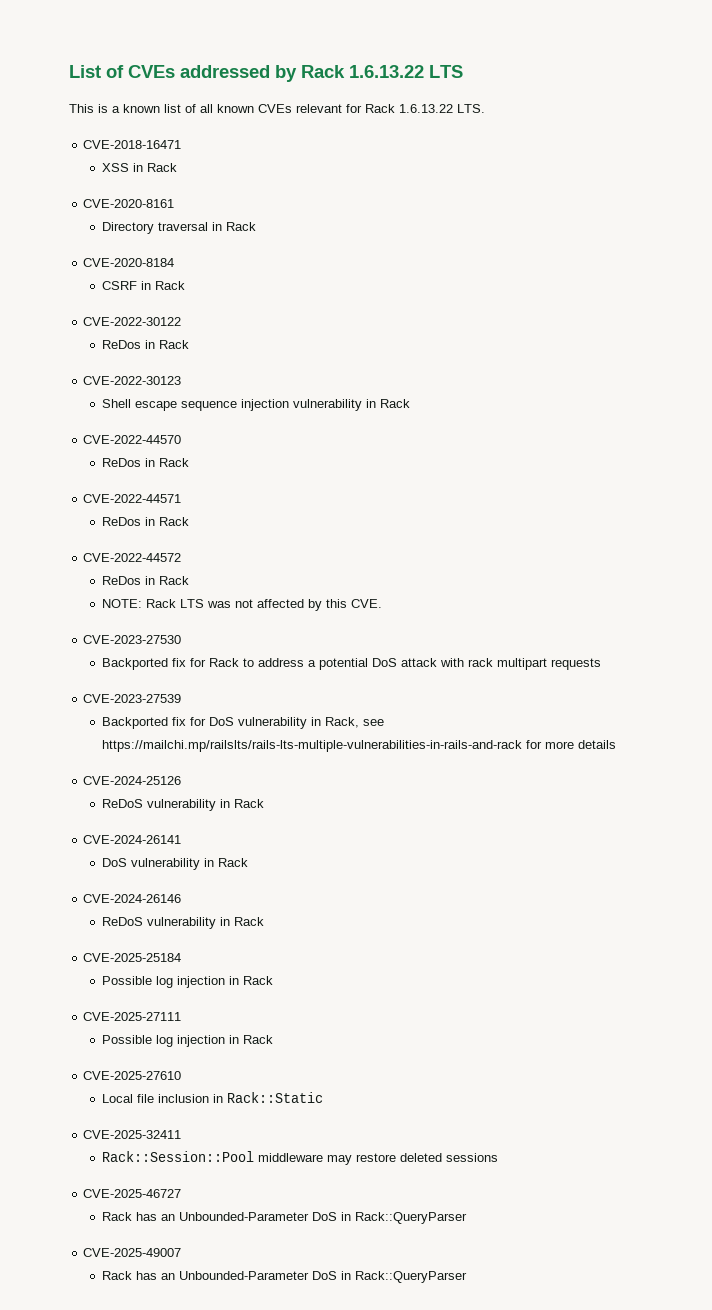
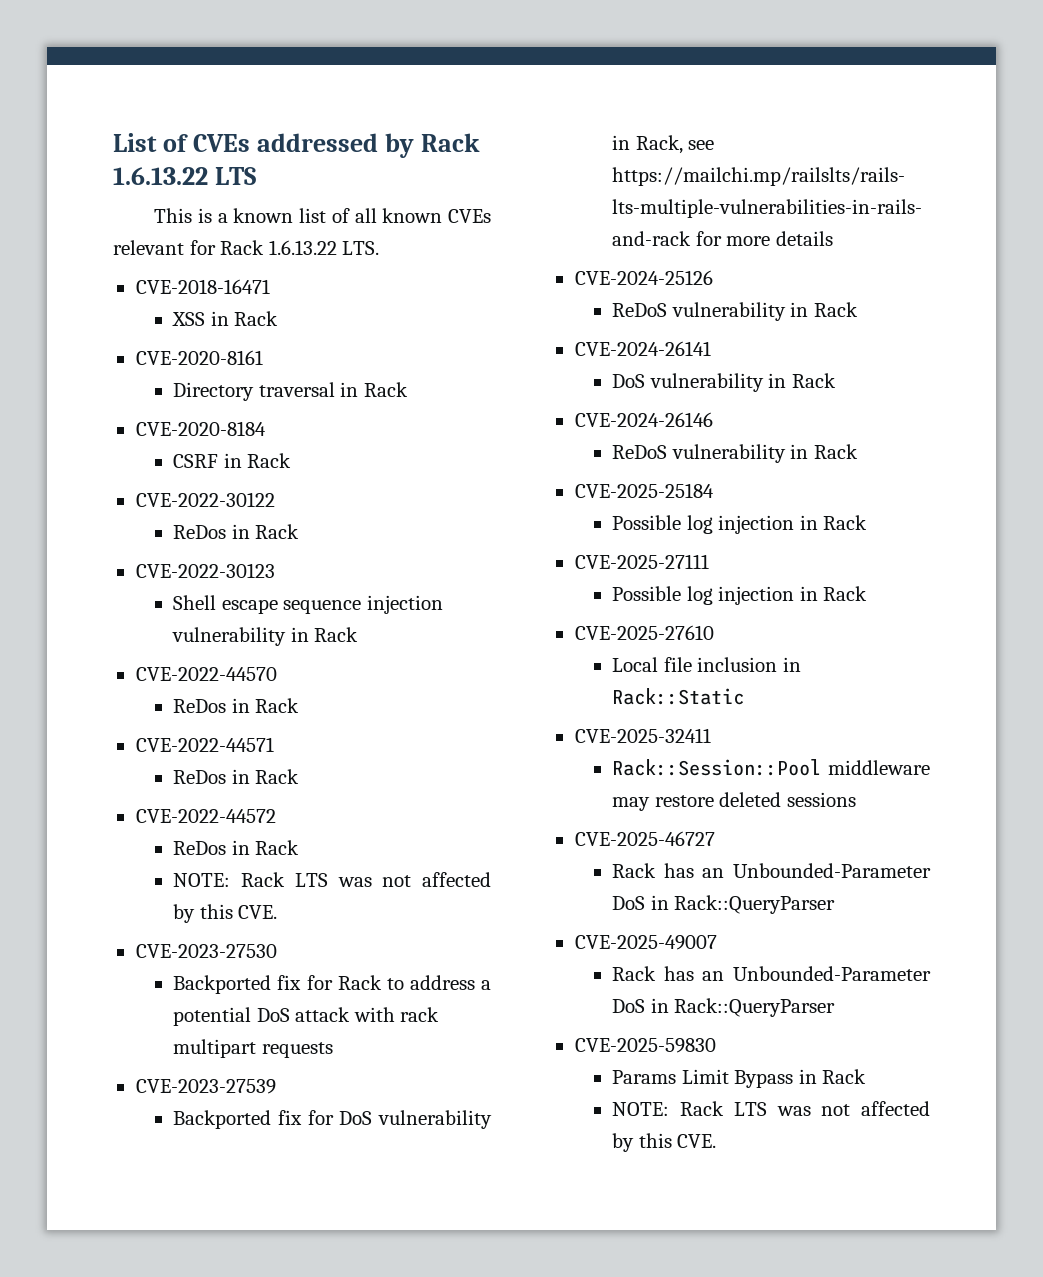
+ CVE-2025-59830
+ Params Limit Bypass in Rack
+ NOTE: Rack LTS was not affected by this CVE.

